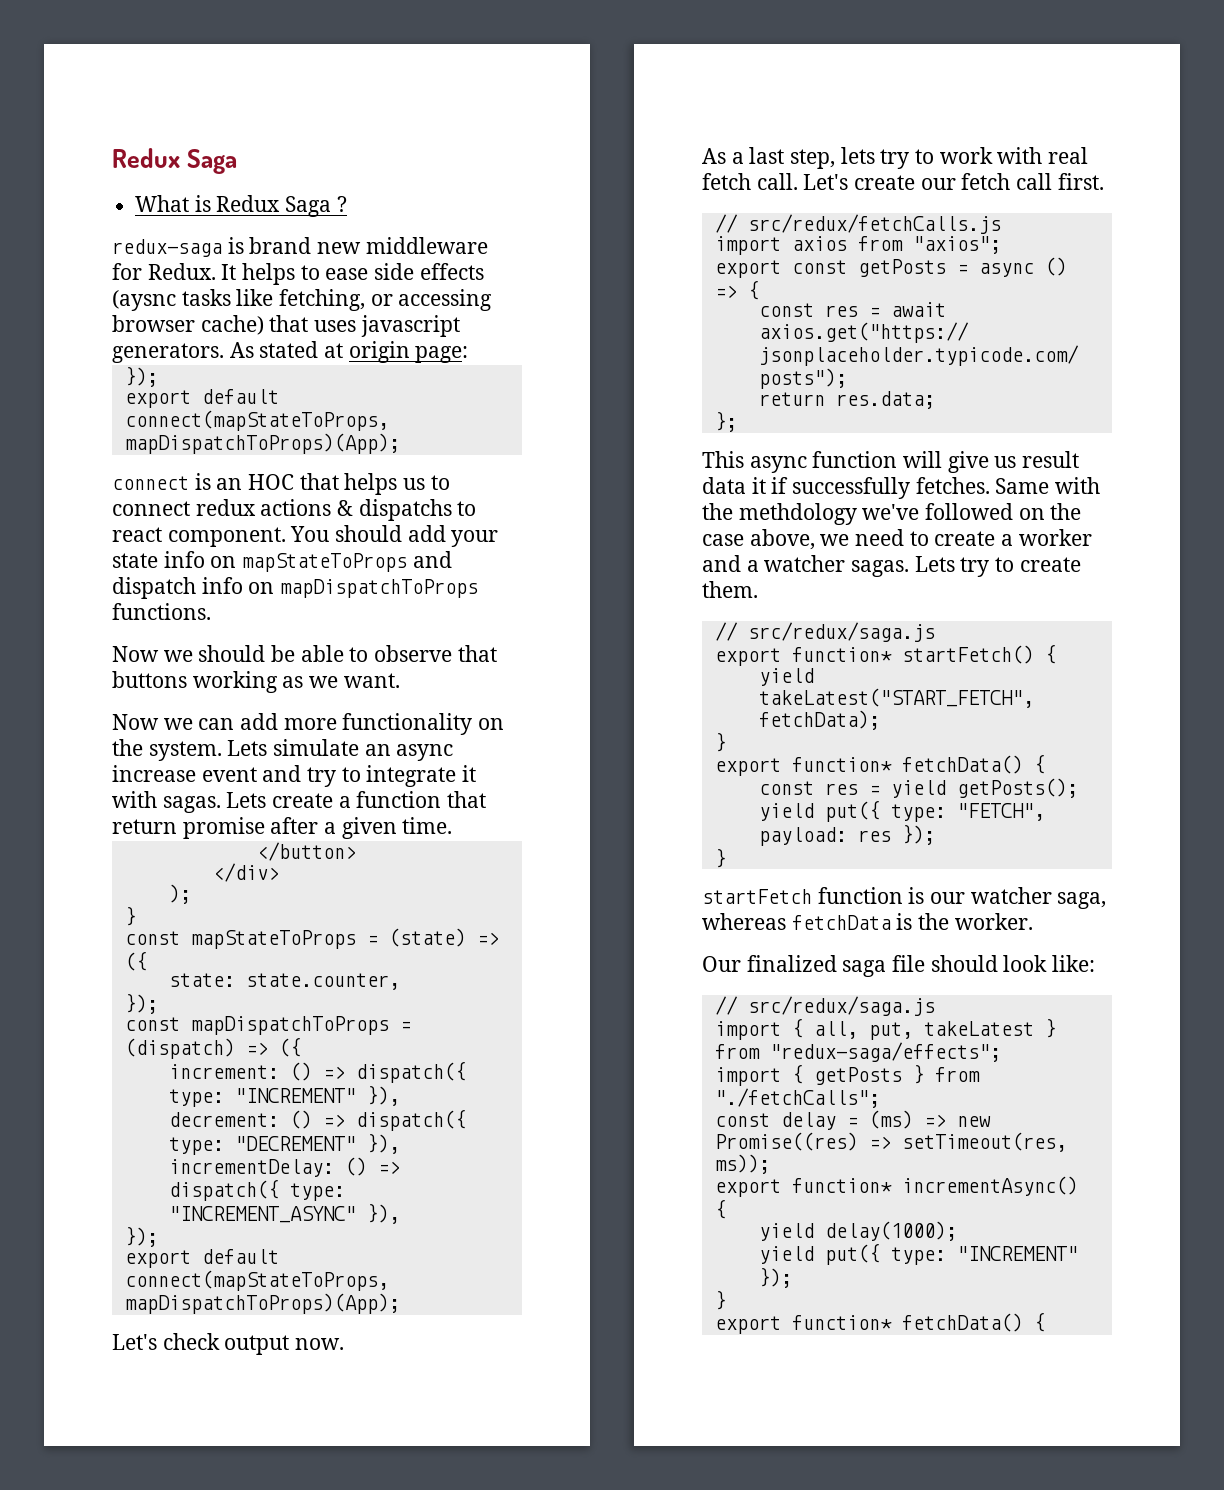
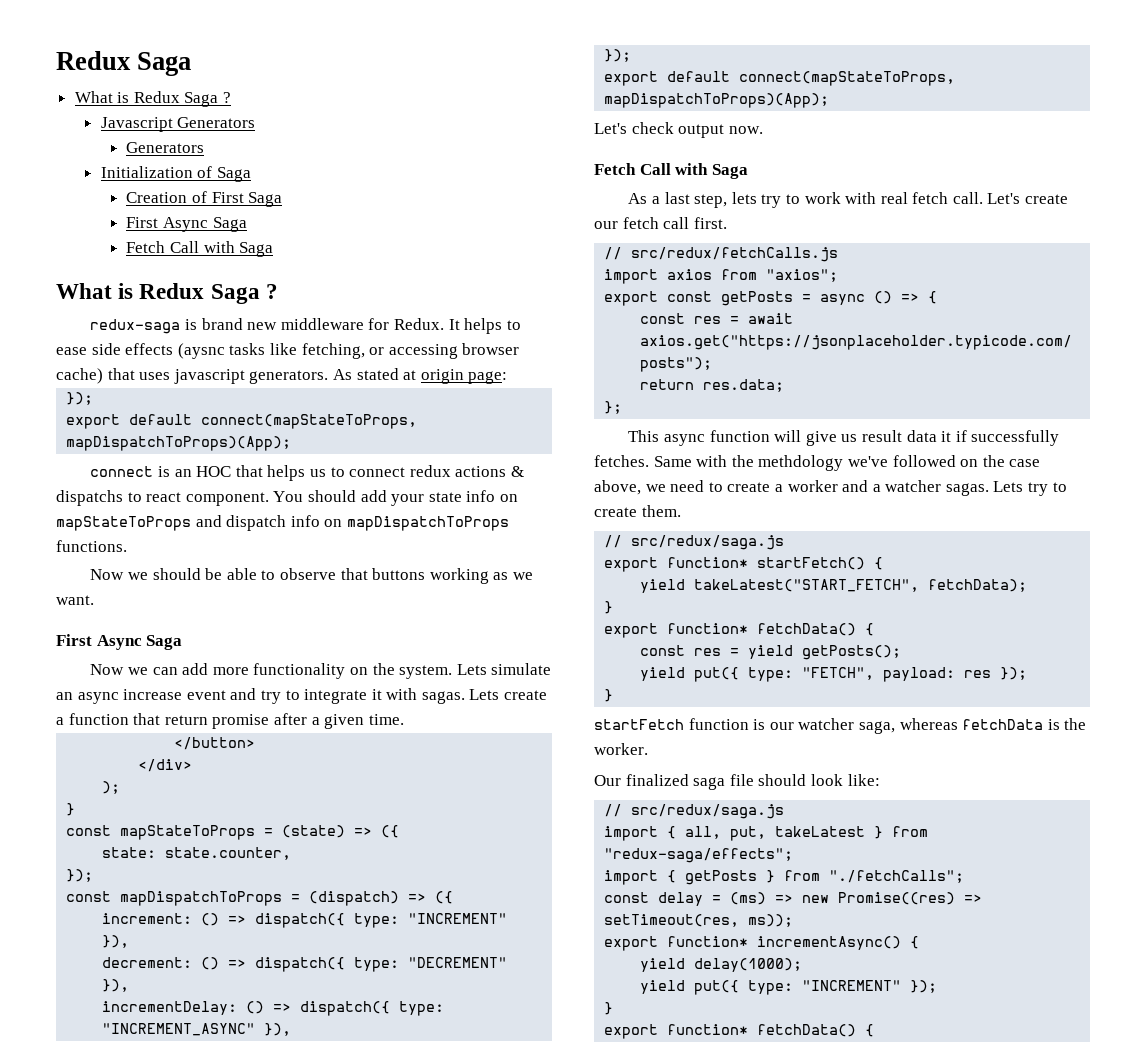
+ Javascript Generators
+ Generators
+ Initialization of Saga
+ Creation of First Saga
+ First Async Saga
+ Fetch Call with Saga
+ What is Redux Saga ?
  Now we should be able to observe that buttons working as we want.
+ First Async Saga
  Let's check output now.
+ Fetch Call with Saga

